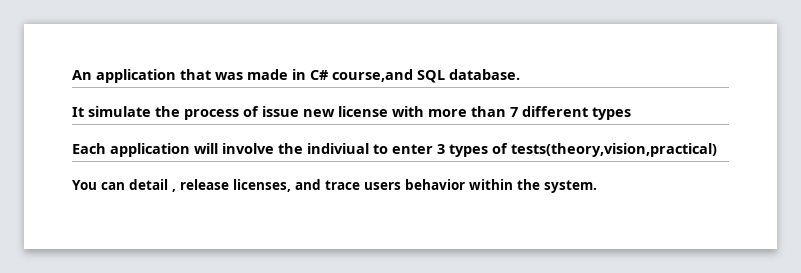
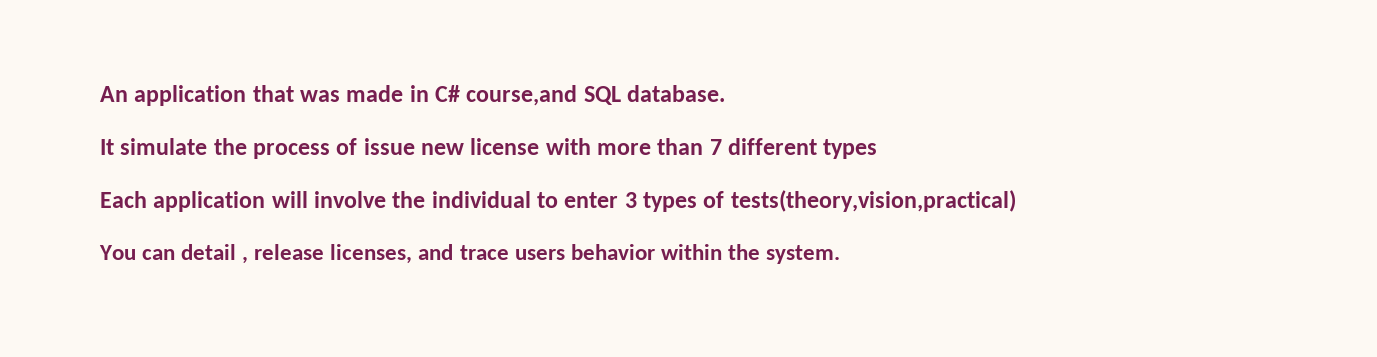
- Each application will involve the indiviual to enter 3 types of tests(theory,vision,practical)
+ Each application will involve the individual to enter 3 types of tests(theory,vision,practical)

